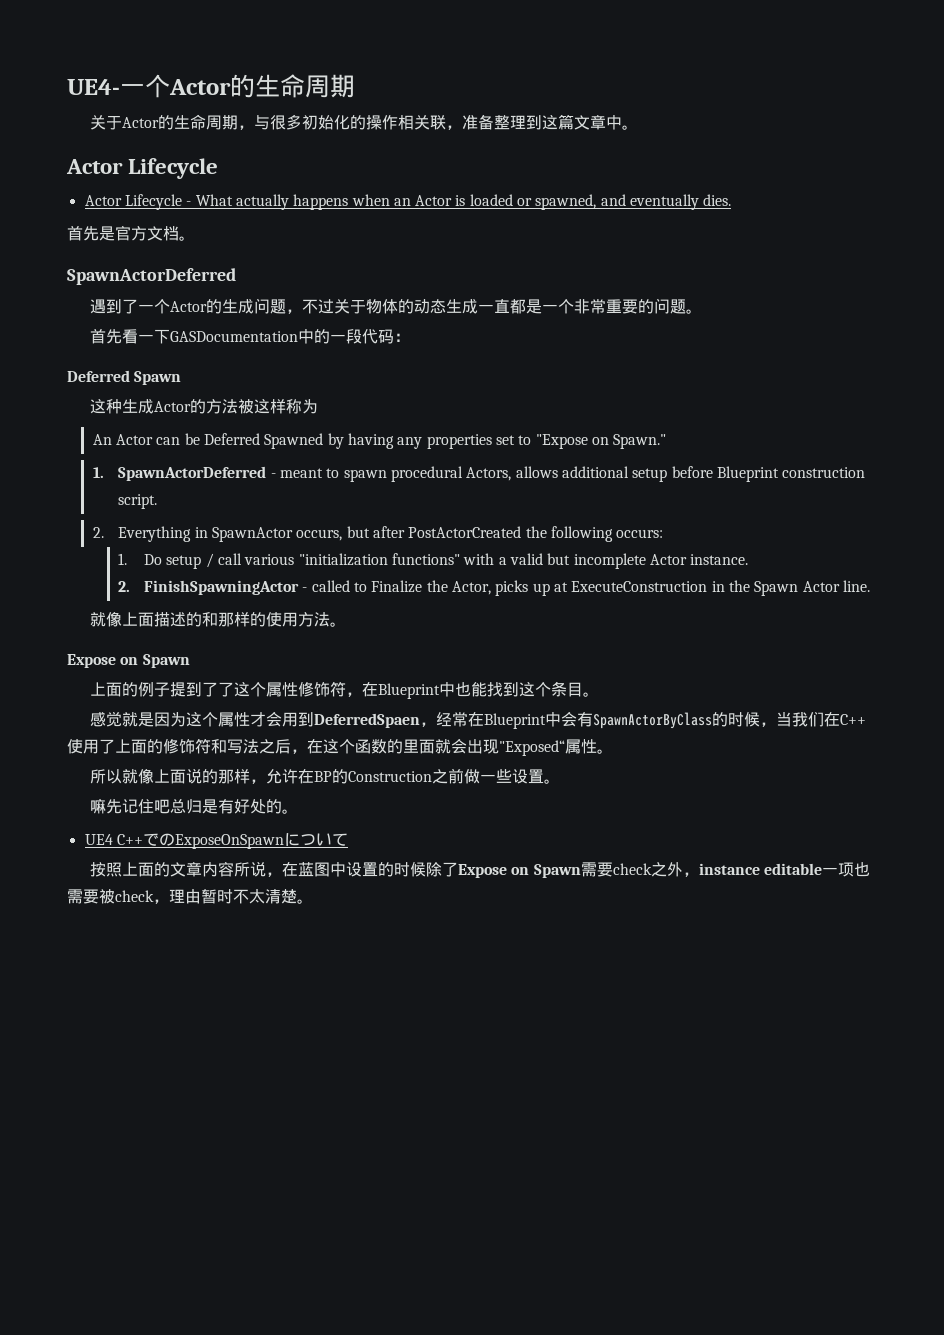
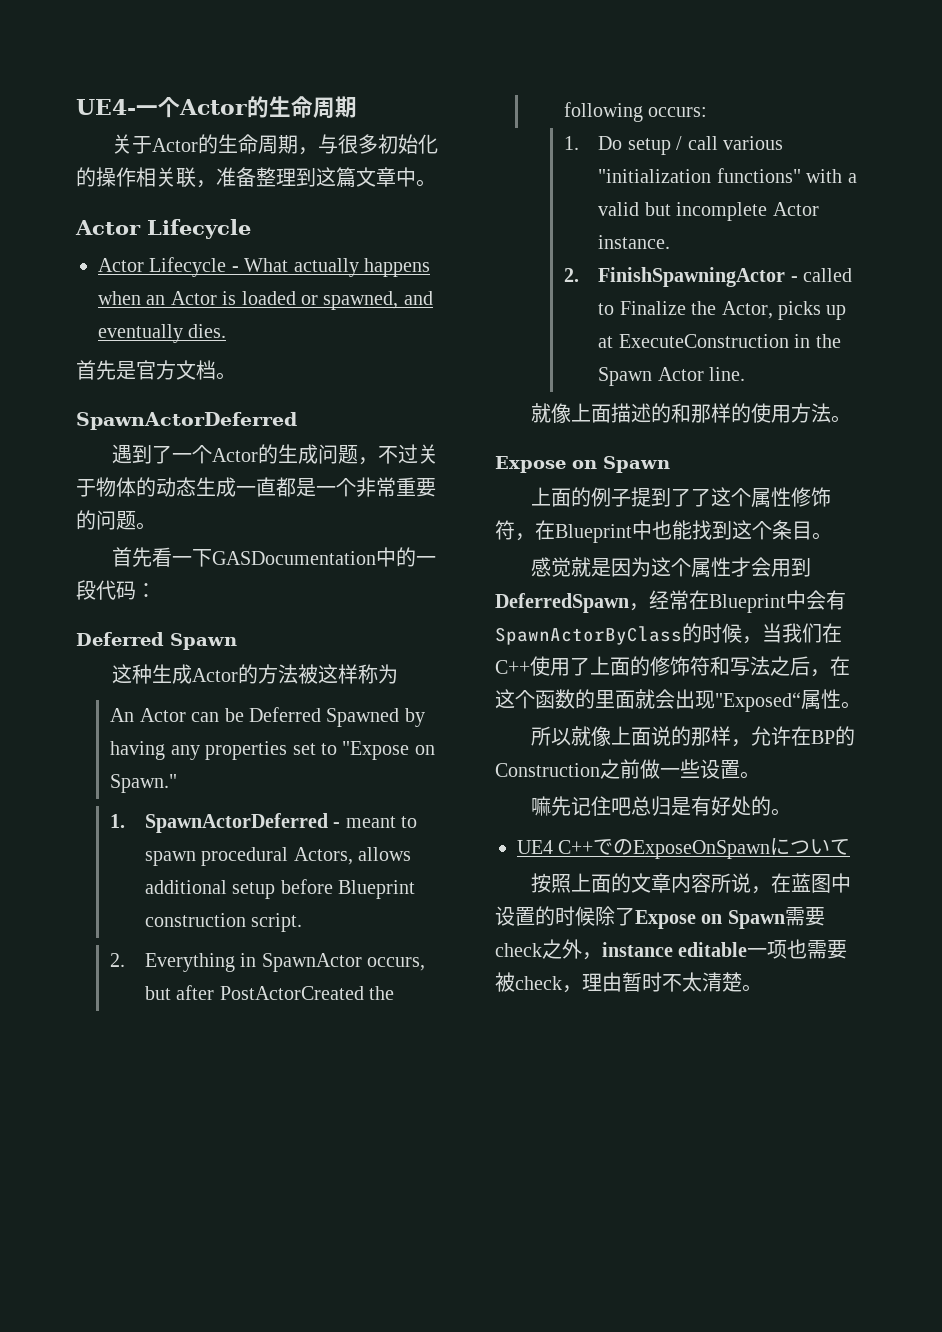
- 感觉就是因为这个属性才会用到DeferredSpaen，经常在Blueprint中会有SpawnActorByClass的时候，当我们在C++使用了上面的修饰符和写法之后，在这个函数的里面就会出现"Exposed“属性。
+ 感觉就是因为这个属性才会用到DeferredSpawn，经常在Blueprint中会有SpawnActorByClass的时候，当我们在C++使用了上面的修饰符和写法之后，在这个函数的里面就会出现"Exposed“属性。

